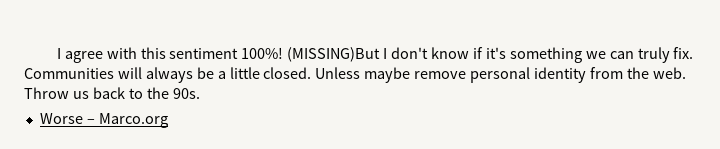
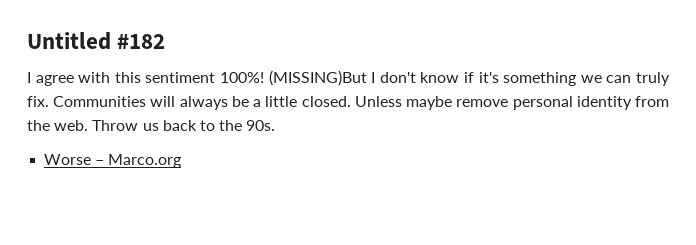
+ Untitled #182

